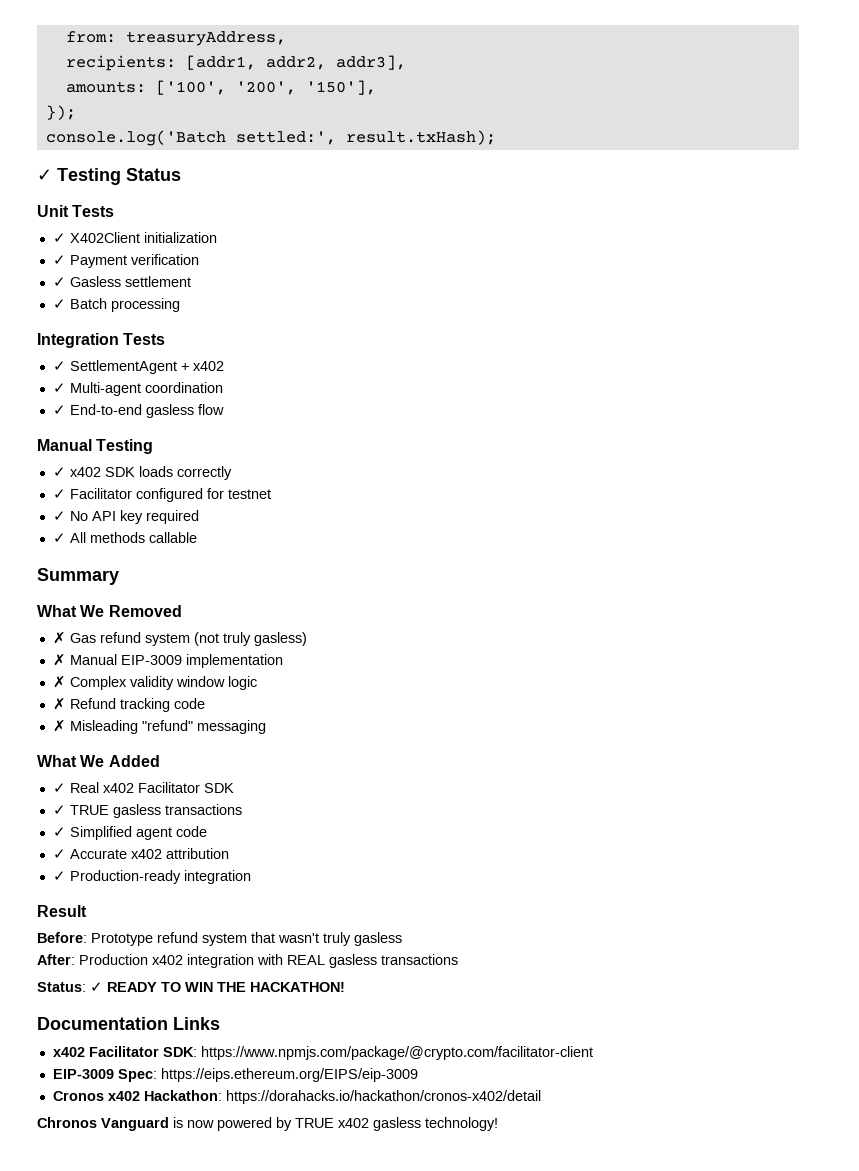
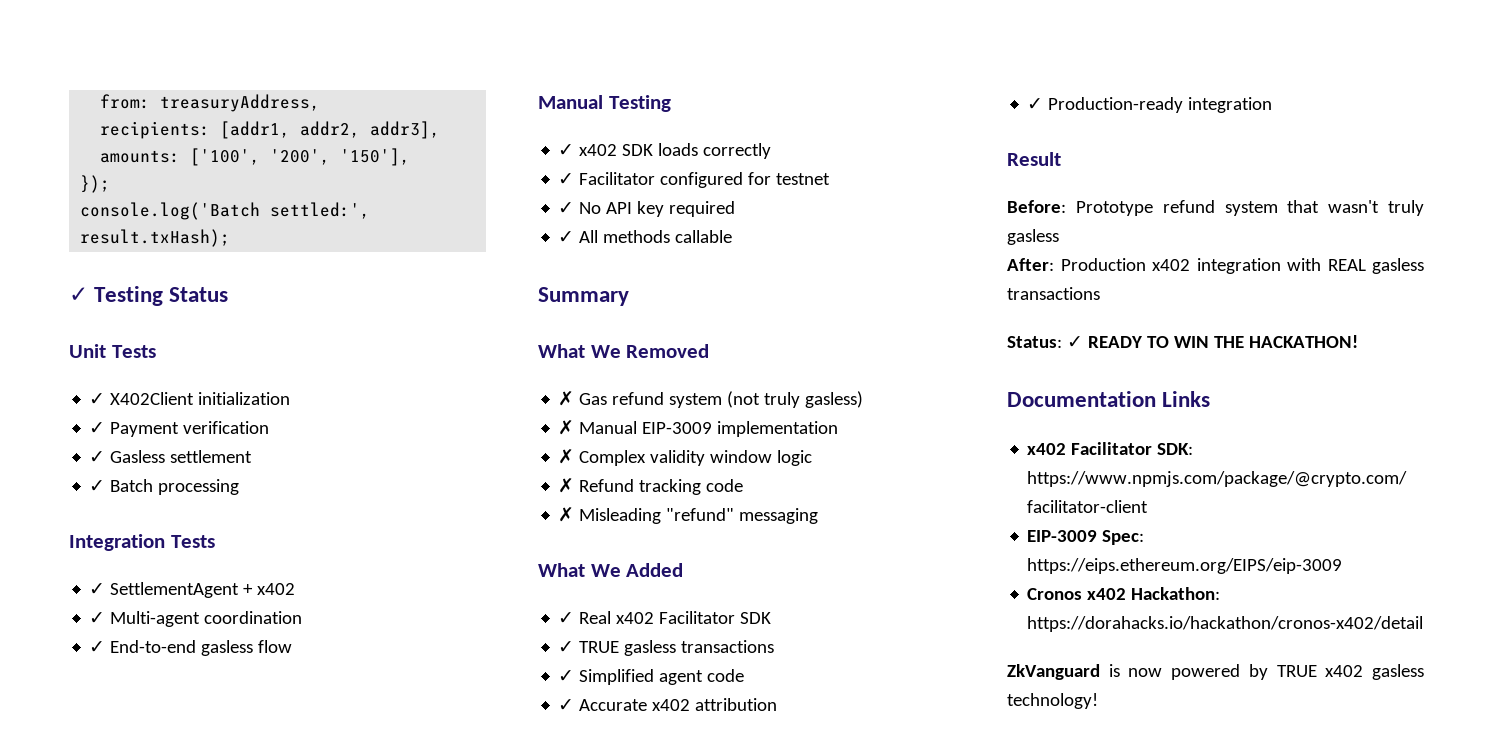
- Chronos Vanguard is now powered by TRUE x402 gasless technology!
+ ZkVanguard is now powered by TRUE x402 gasless technology!

